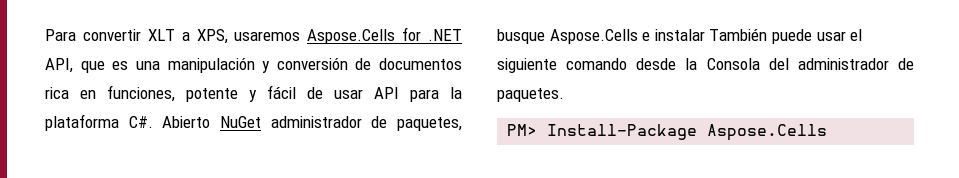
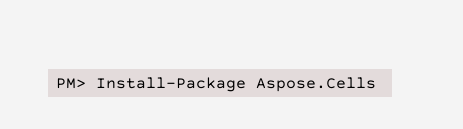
- Para convertir XLT a XPS, usaremos Aspose.Cells for .NET API, que es una manipulación y conversión de documentos rica en funciones, potente y fácil de usar API para la plataforma C#. Abierto NuGet administrador de paquetes, busque Aspose.Cells e instalar También puede usar el siguiente comando desde la Consola del administrador de paquetes.

